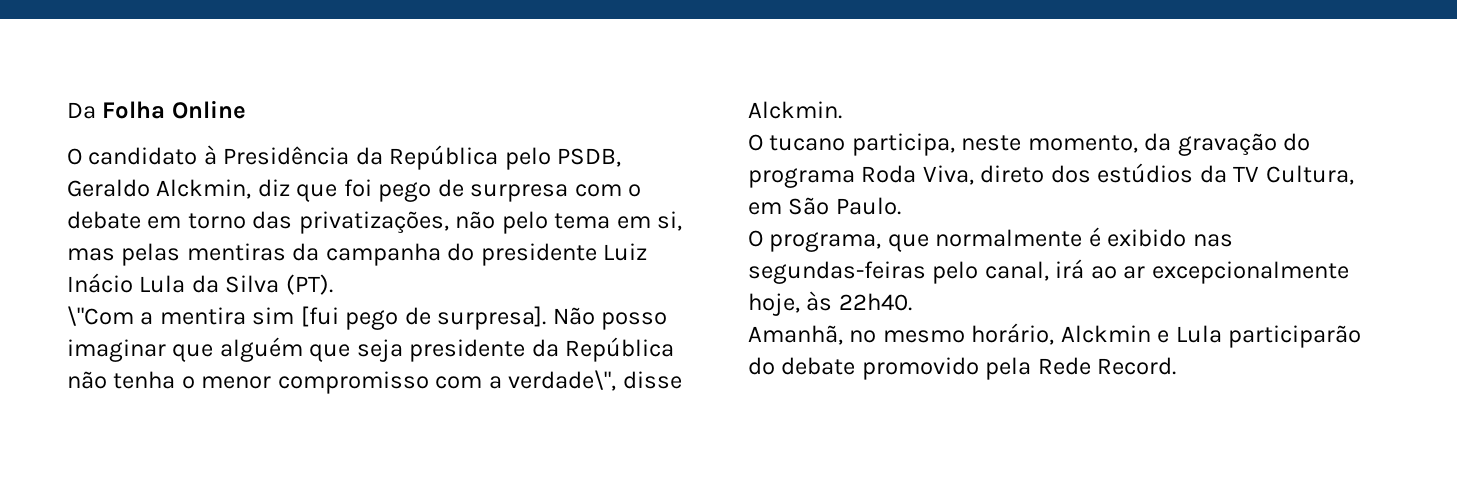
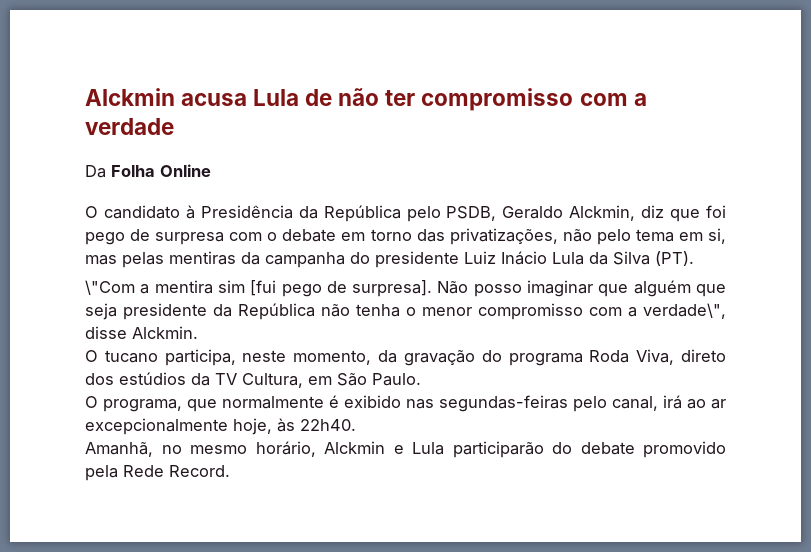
+ Alckmin acusa Lula de não ter compromisso com a verdade

